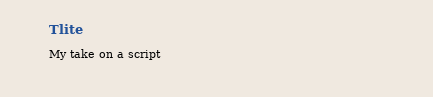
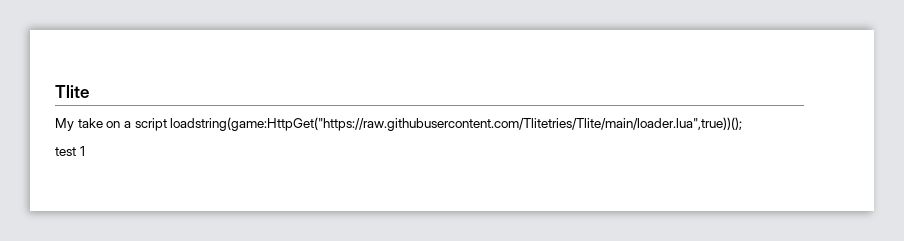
- My take on a script
+ My take on a script loadstring(game:HttpGet("https://raw.githubusercontent.com/Tlitetries/Tlite/main/loader.lua",true))();
+ test 1

